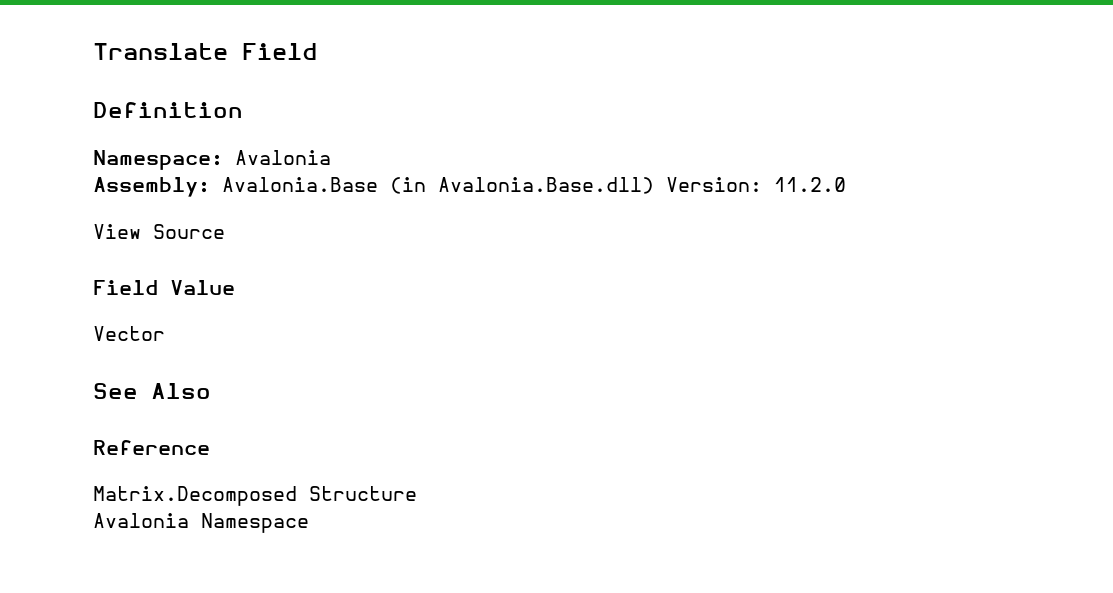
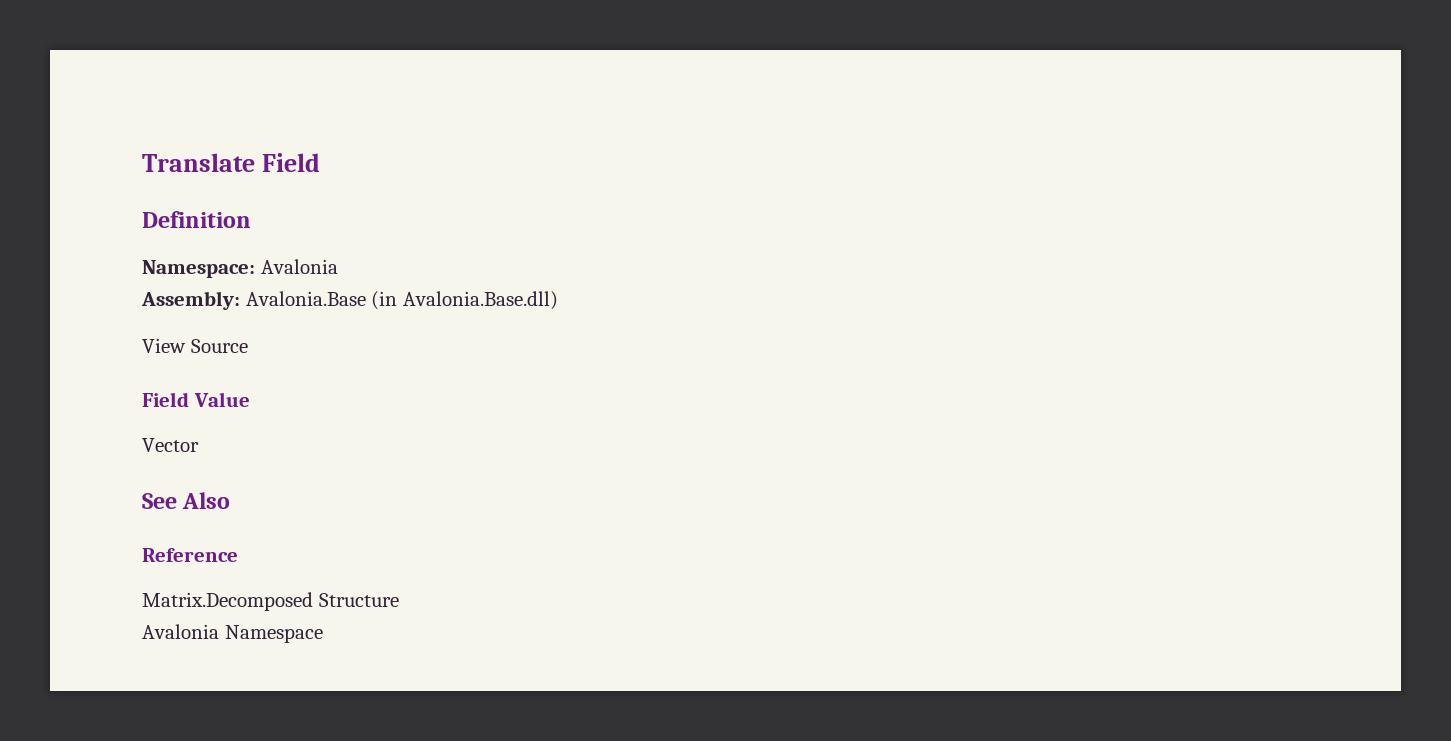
- Assembly: Avalonia.Base (in Avalonia.Base.dll) Version: 11.2.0
+ Assembly: Avalonia.Base (in Avalonia.Base.dll)

